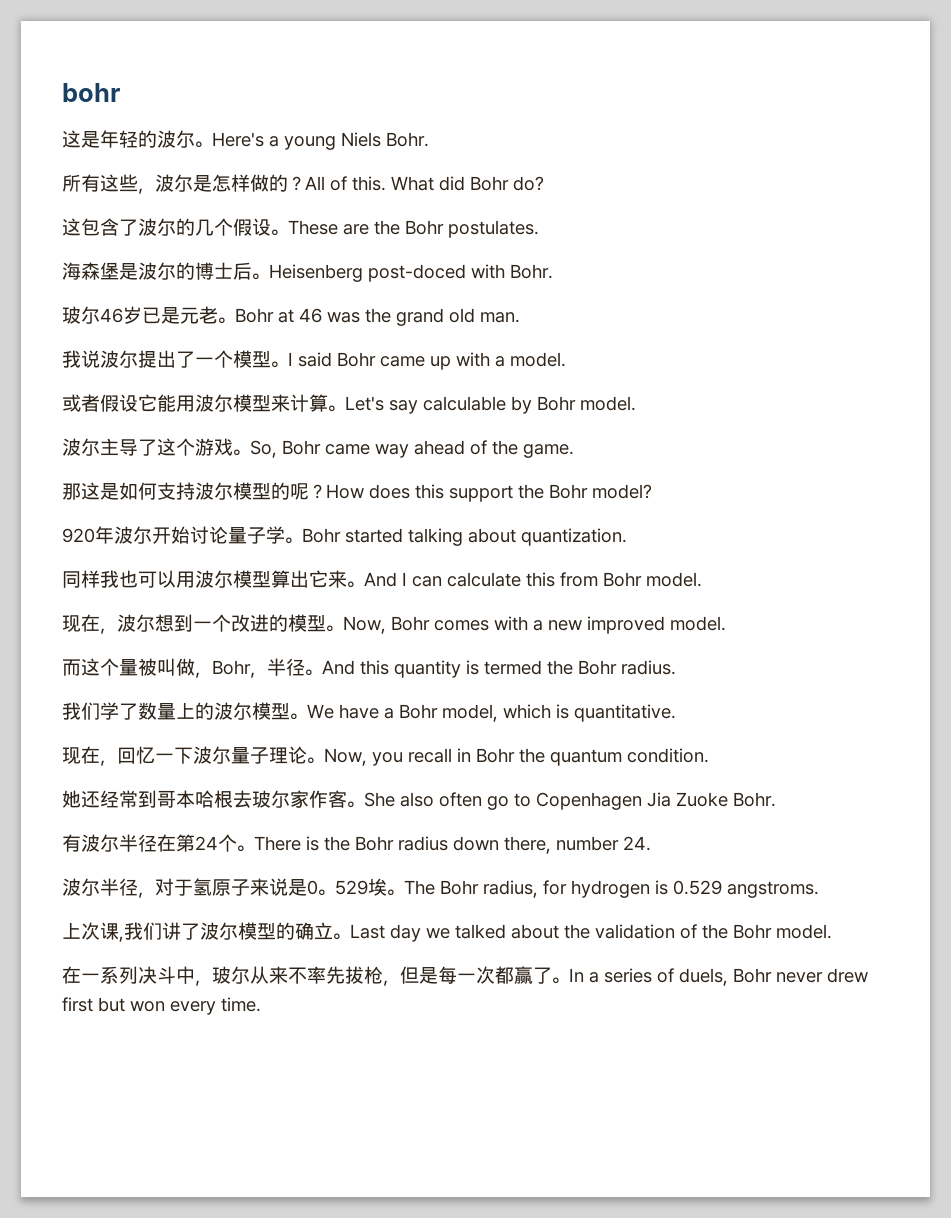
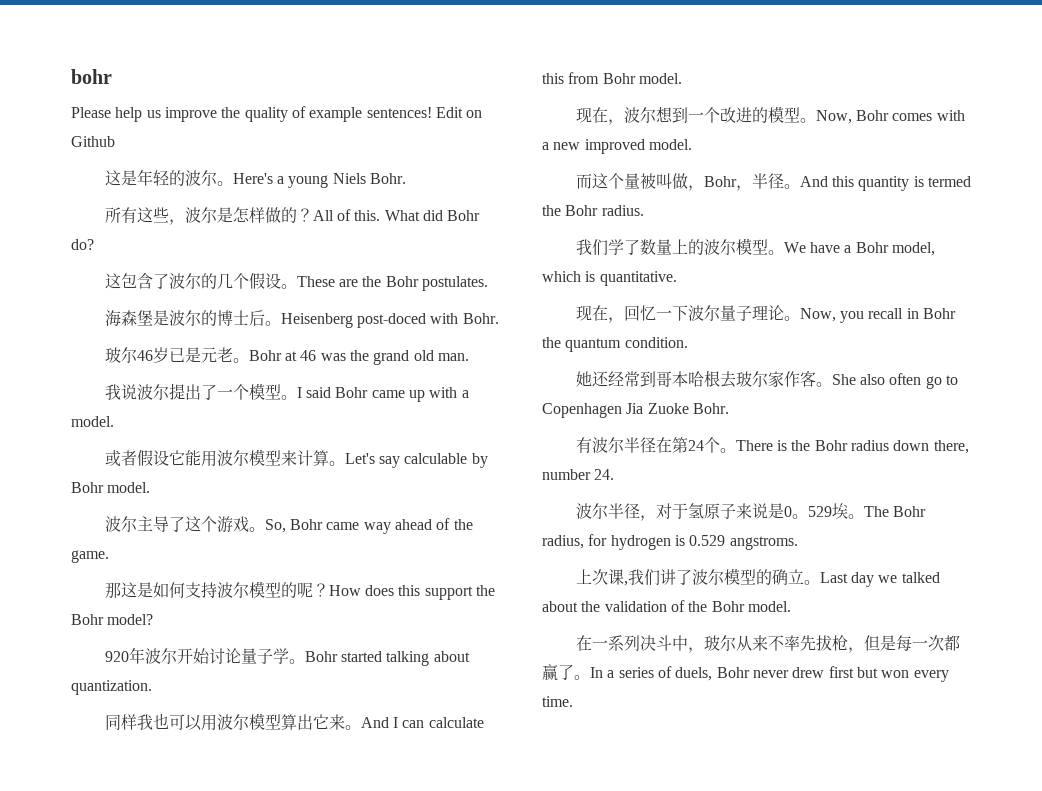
+ Please help us improve the quality of example sentences! Edit on Github

